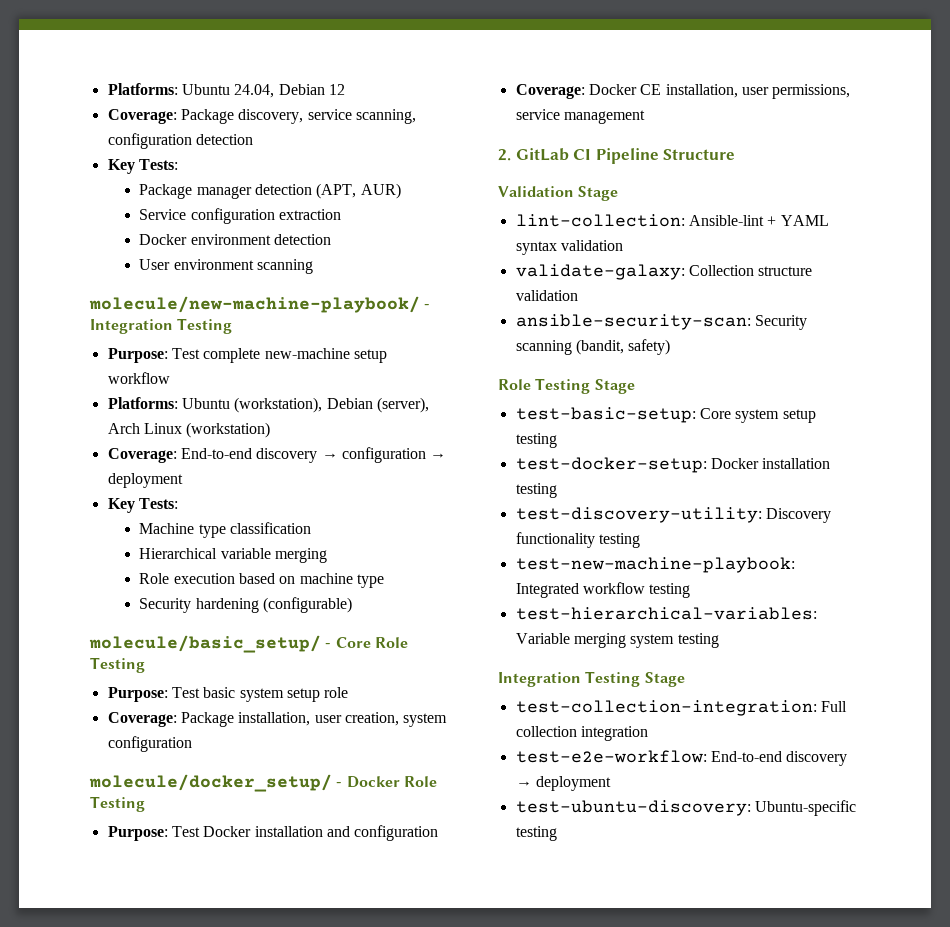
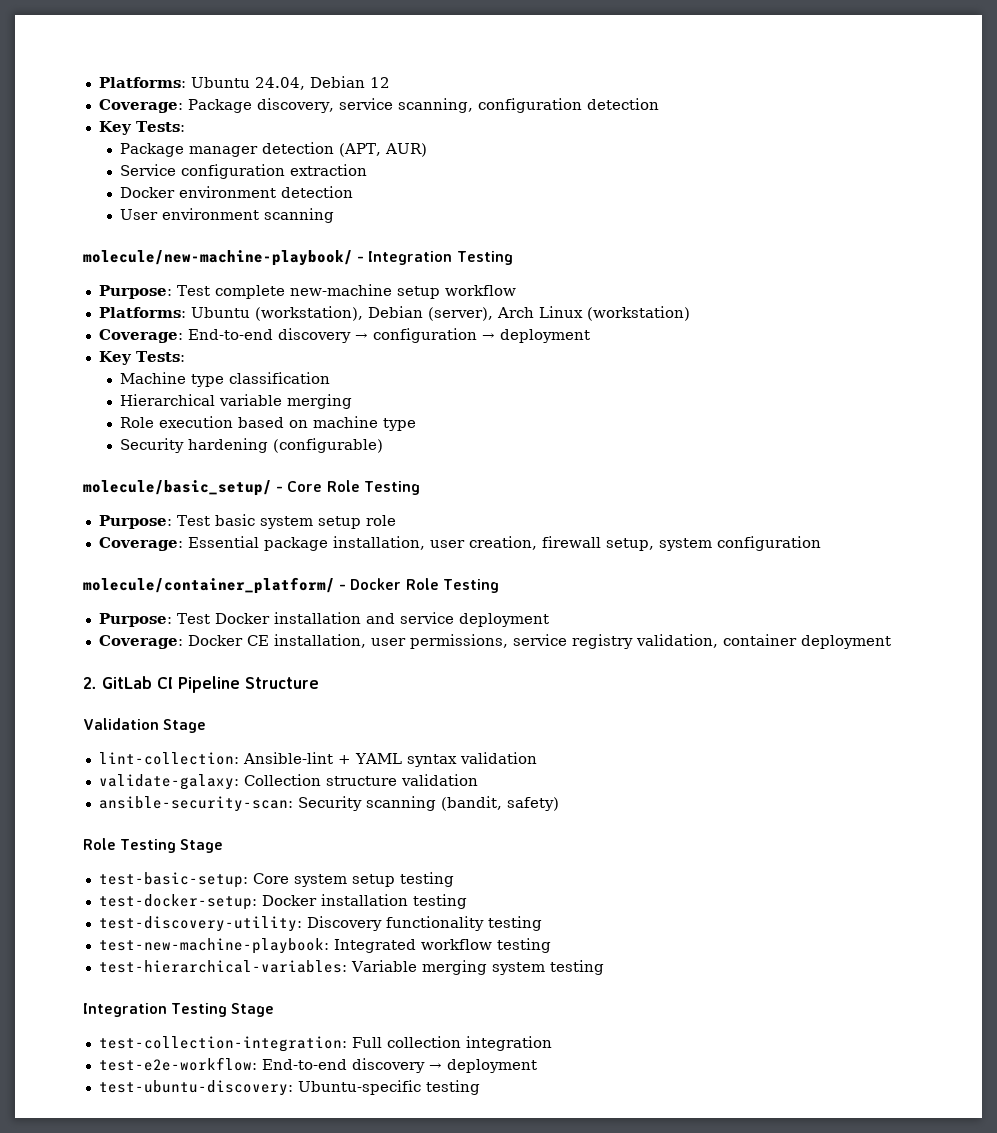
- Coverage: Package installation, user creation, system configuration
+ Coverage: Essential package installation, user creation, firewall setup, system configuration
- molecule/docker_setup/ - Docker Role Testing
+ molecule/container_platform/ - Docker Role Testing
- Purpose: Test Docker installation and configuration
+ Purpose: Test Docker installation and service deployment
- Coverage: Docker CE installation, user permissions, service management
+ Coverage: Docker CE installation, user permissions, service registry validation, container deployment

